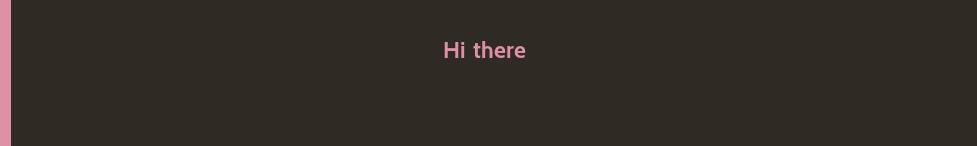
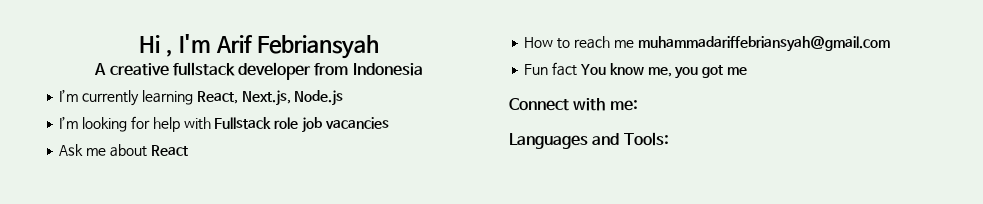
- Hi there
+ Hi , I'm Arif Febriansyah
+ A creative fullstack developer from Indonesia
+ I’m currently learning React, Next.js, Node.js
+ I’m looking for help with Fullstack role job vacancies
+ Ask me about React
+ How to reach me muhammadariffebriansyah@gmail.com
+ Fun fact You know me, you got me
+ Connect with me:
+ Languages and Tools:

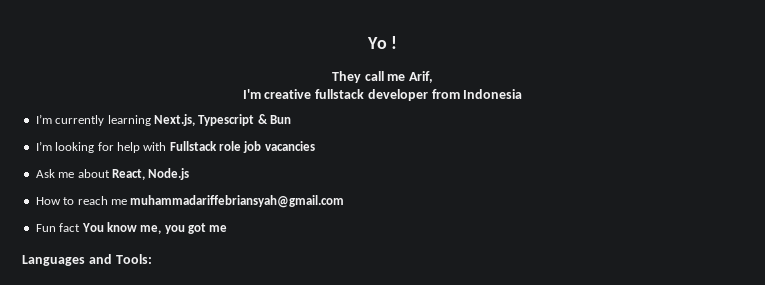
- Hi , I'm Arif Febriansyah
- A creative fullstack developer from Indonesia
+ Yo !
+ They call me Arif,
+ I'm creative fullstack developer from Indonesia
- I’m currently learning React, Next.js, Node.js
+ I’m currently learning Next.js, Typescript & Bun
- Ask me about React
+ Ask me about React, Node.js
- Connect with me:

